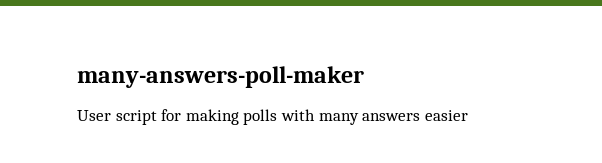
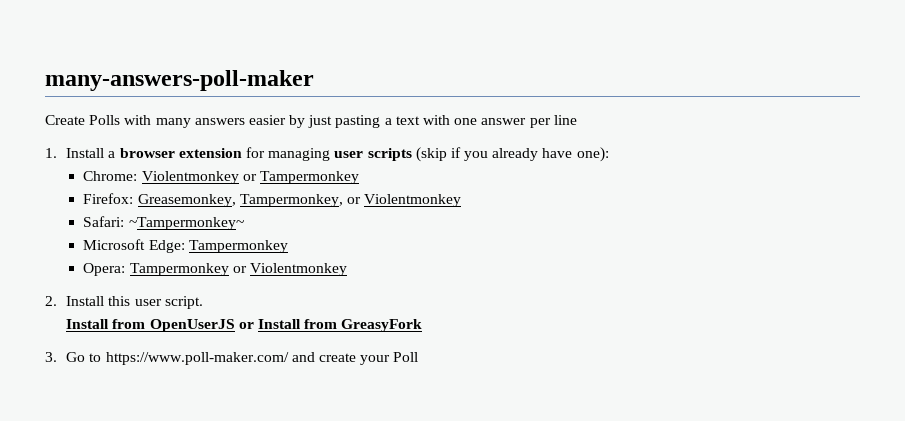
- User script for making polls with many answers easier
+ Create Polls with many answers easier by just pasting a text with one answer per line
+ 1. Install a browser extension for managing user scripts (skip if you already have one):
+ Chrome: Violentmonkey or Tampermonkey
+ Firefox: Greasemonkey, Tampermonkey, or Violentmonkey
+ Safari: ~Tampermonkey~
+ Microsoft Edge: Tampermonkey
+ Opera: Tampermonkey or Violentmonkey
+ 2. Install this user script.
+ Install from OpenUserJS or Install from GreasyFork
+ 3. Go to https://www.poll-maker.com/ and create your Poll

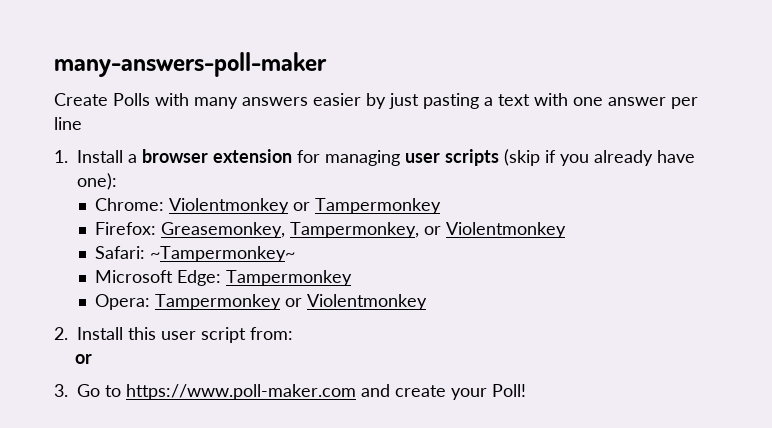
- 2. Install this user script.
- Install from OpenUserJS or Install from GreasyFork
+ 2. Install this user script from:
+ or
- 3. Go to https://www.poll-maker.com/ and create your Poll
+ 3. Go to https://www.poll-maker.com and create your Poll!

